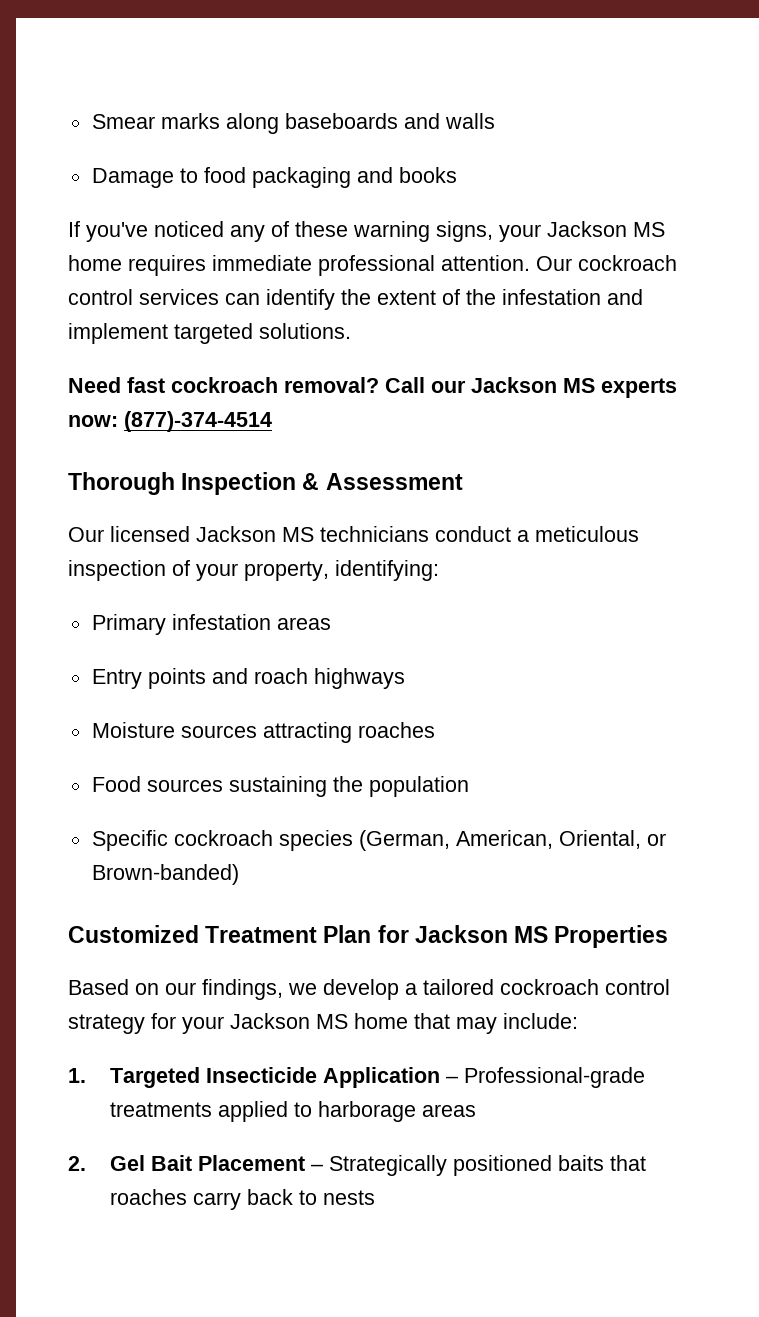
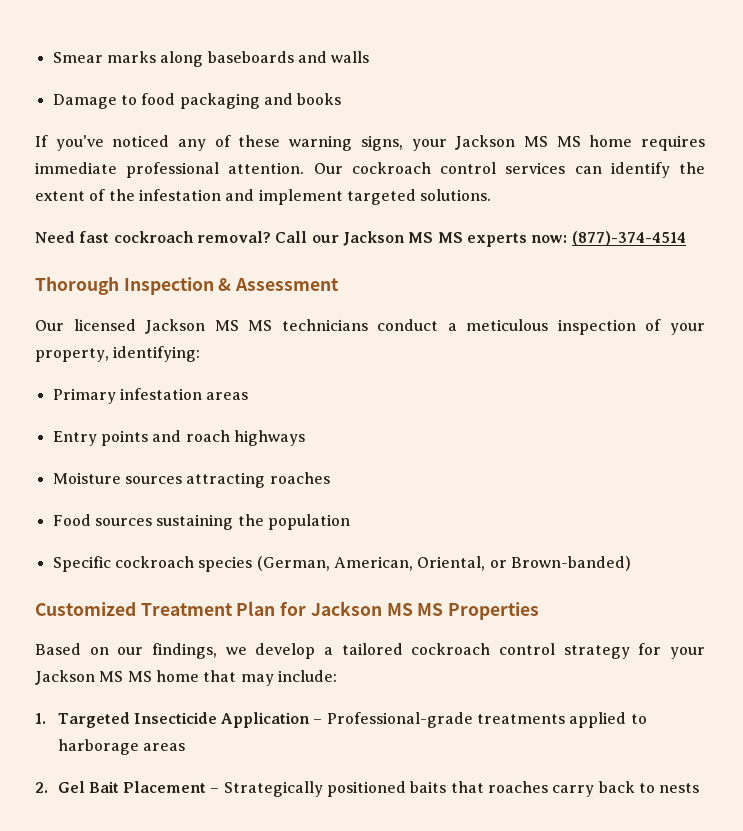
- If you've noticed any of these warning signs, your Jackson MS home requires immediate professional attention.
+ If you've noticed any of these warning signs, your Jackson MS MS home requires immediate professional attention.
- Call our Jackson MS experts now: (877)-374-4514
+ Call our Jackson MS MS experts now: (877)-374-4514
- Our licensed Jackson MS technicians conduct a meticulous inspection of your property, identifying:
+ Our licensed Jackson MS MS technicians conduct a meticulous inspection of your property, identifying:
- Customized Treatment Plan for Jackson MS Properties
+ Customized Treatment Plan for Jackson MS MS Properties
- Based on our findings, we develop a tailored cockroach control strategy for your Jackson MS home that may include:
+ Based on our findings, we develop a tailored cockroach control strategy for your Jackson MS MS home that may include:

